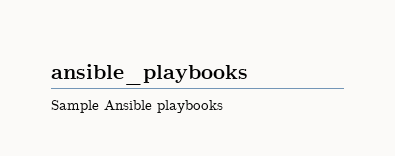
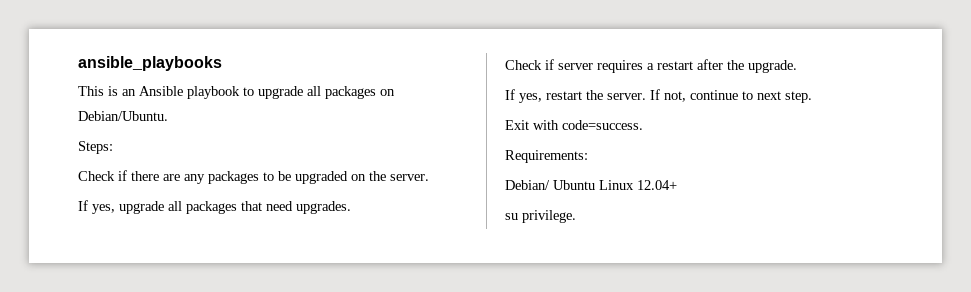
- Sample Ansible playbooks
+ This is an Ansible playbook to upgrade all packages on Debian/Ubuntu.
+ Steps:
+ Check if there are any packages to be upgraded on the server.
+ If yes, upgrade all packages that need upgrades.
+ Check if server requires a restart after the upgrade.
+ If yes, restart the server. If not, continue to next step.
+ Exit with code=success.
+ Requirements:
+ Debian/ Ubuntu Linux 12.04+
+ su privilege.

